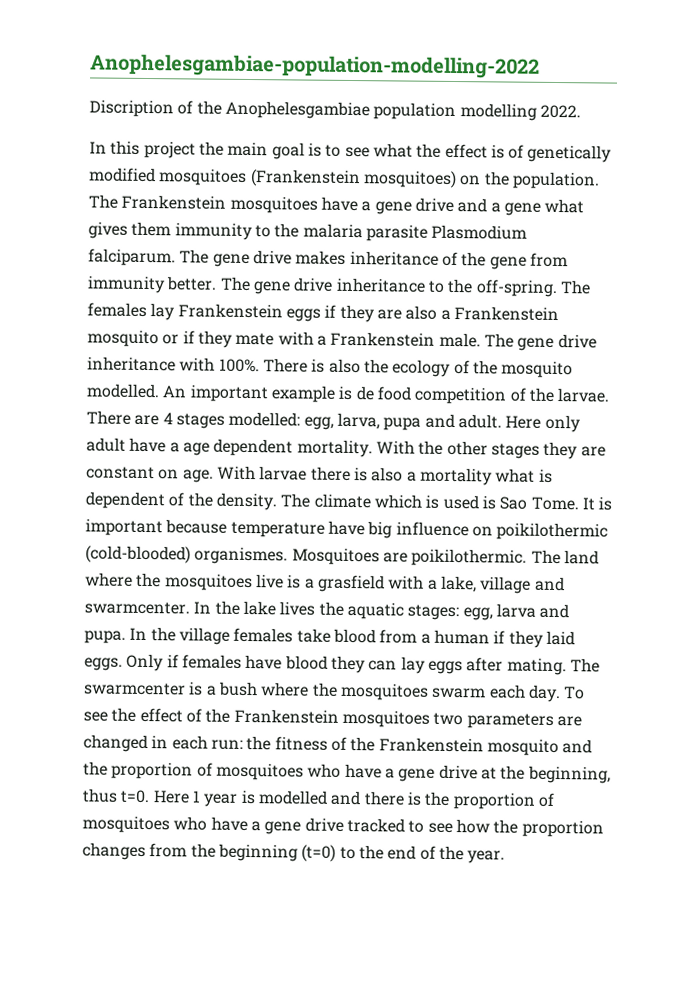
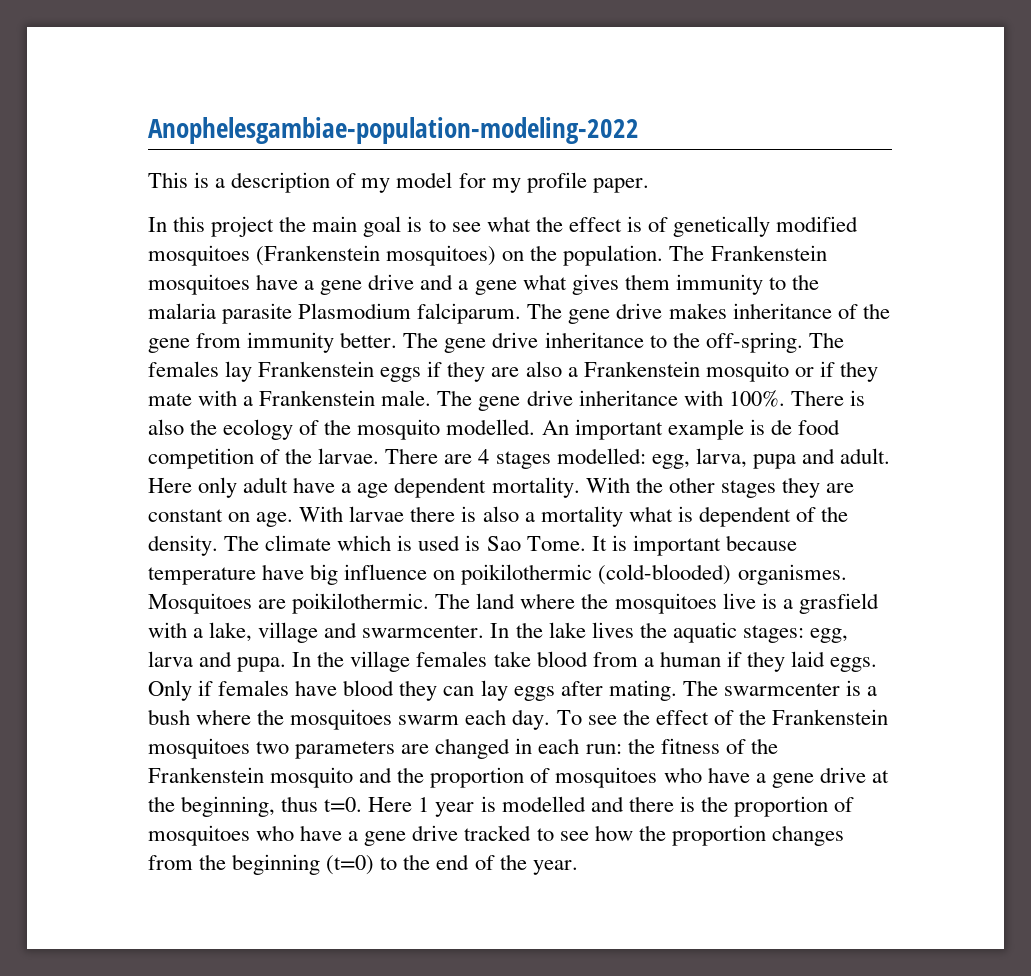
- Anophelesgambiae-population-modelling-2022
- Discription of the Anophelesgambiae population modelling 2022.
+ Anophelesgambiae-population-modeling-2022
+ This is a description of my model for my profile paper.

